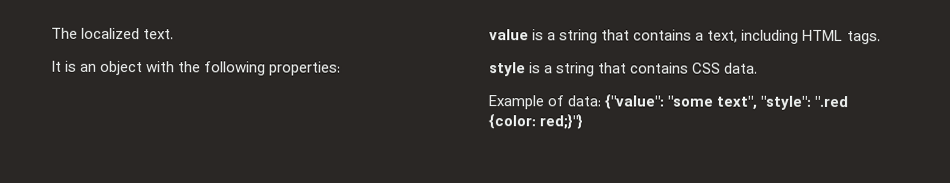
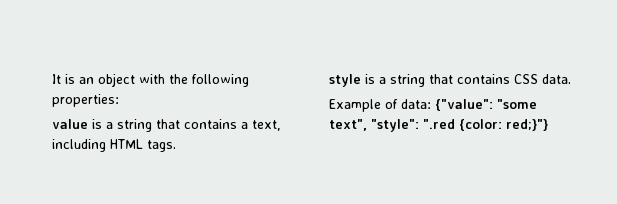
- The localized text.

